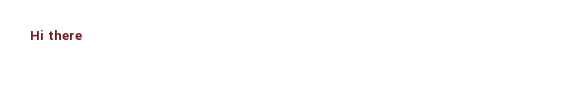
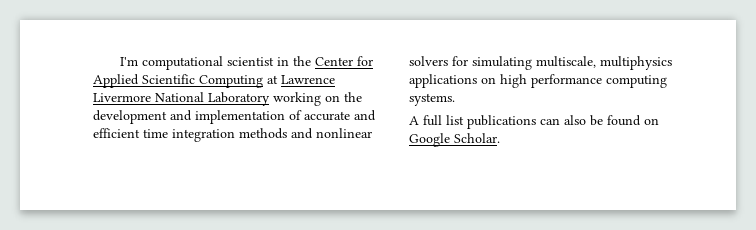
- Hi there
+ I'm computational scientist in the Center for Applied Scientific Computing at Lawrence Livermore National Laboratory working on the development and implementation of accurate and efficient time integration methods and nonlinear solvers for simulating multiscale, multiphysics applications on high performance computing systems.
+ A full list publications can also be found on Google Scholar.

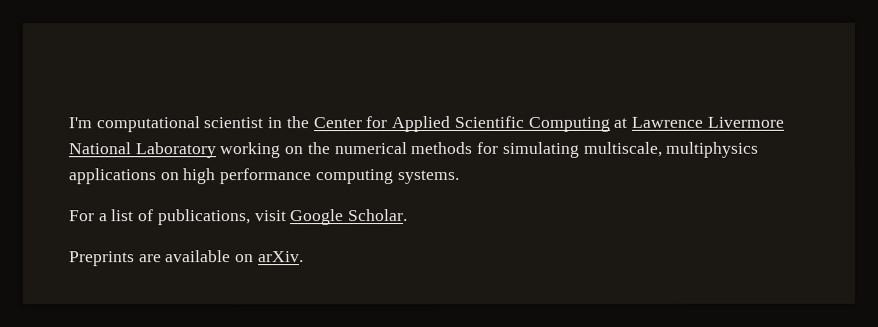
- I'm computational scientist in the Center for Applied Scientific Computing at Lawrence Livermore National Laboratory working on the development and implementation of accurate and efficient time integration methods and nonlinear solvers for simulating multiscale, multiphysics applications on high performance computing systems.
+ I'm computational scientist in the Center for Applied Scientific Computing at Lawrence Livermore National Laboratory working on the numerical methods for simulating multiscale, multiphysics applications on high performance computing systems.
- A full list publications can also be found on Google Scholar.
+ For a list of publications, visit Google Scholar.
+ Preprints are available on arXiv.

